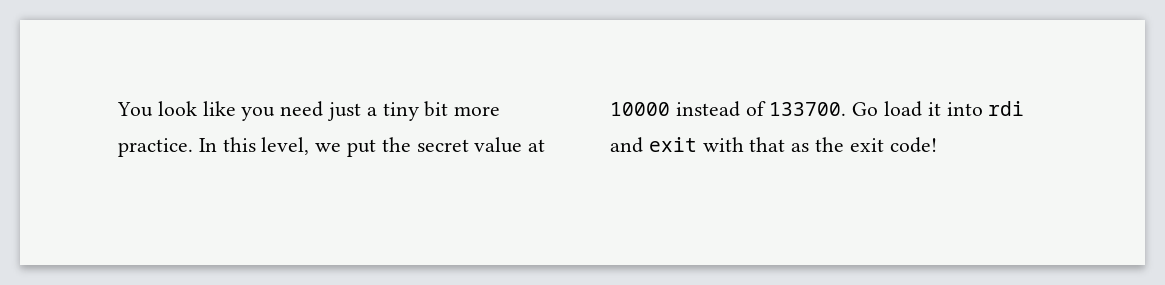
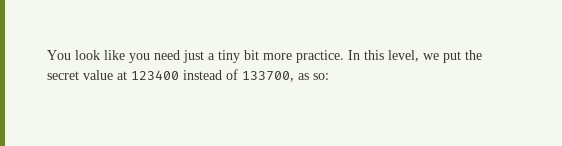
- In this level, we put the secret value at 10000 instead of 133700. Go load it into rdi and exit with that as the exit code!
+ In this level, we put the secret value at 123400 instead of 133700, as so:

